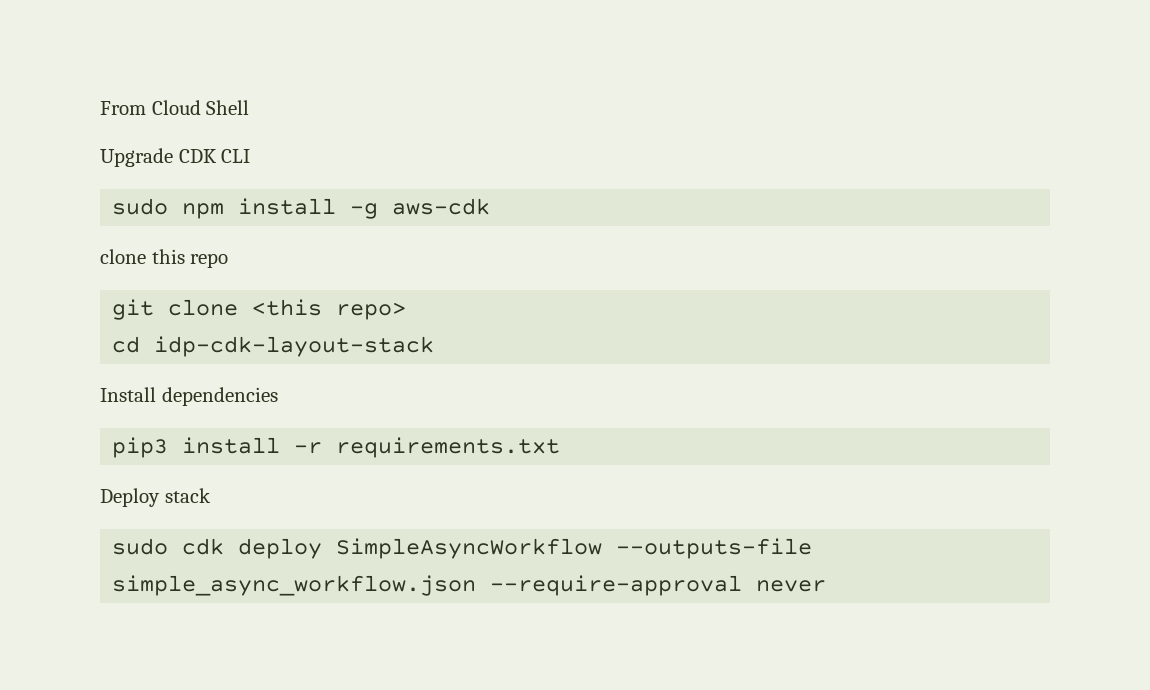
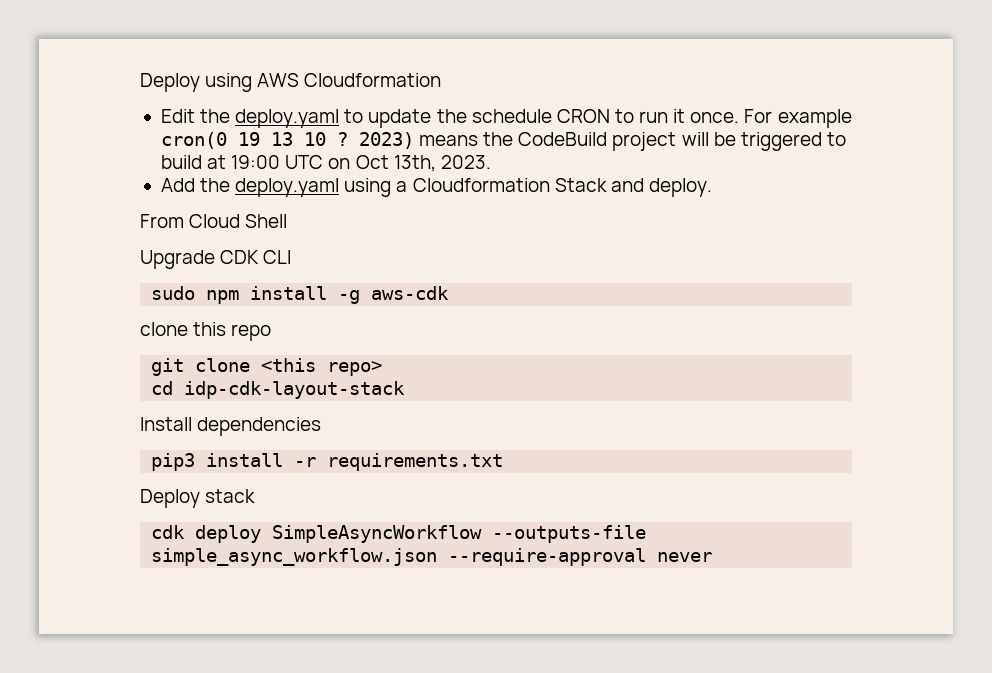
+ Deploy using AWS Cloudformation
+ Edit the deploy.yaml to update the schedule CRON to run it once. For example cron(0 19 13 10 ? 2023) means the CodeBuild project will be triggered to build at 19:00 UTC on Oct 13th, 2023.
+ Add the deploy.yaml using a Cloudformation Stack and deploy.
- sudo cdk deploy SimpleAsyncWorkflow --outputs-file simple_async_workflow.json --require-approval never
+ cdk deploy SimpleAsyncWorkflow --outputs-file simple_async_workflow.json --require-approval never

